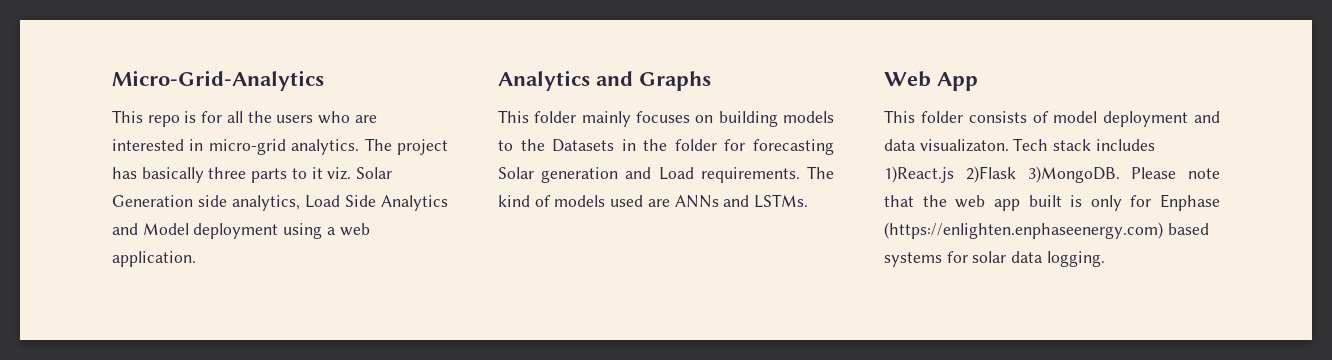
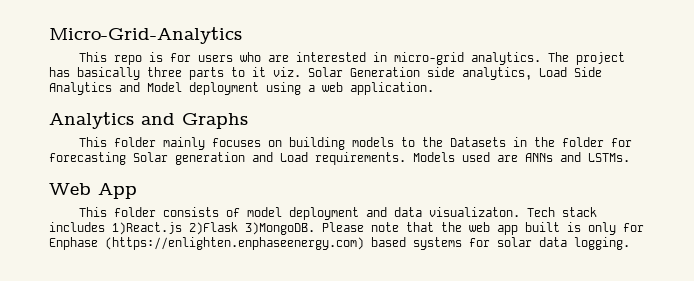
- This repo is for all the users who are interested in micro-grid analytics.
+ This repo is for users who are interested in micro-grid analytics.
- The kind of models used are ANNs and LSTMs.
+ Models used are ANNs and LSTMs.

